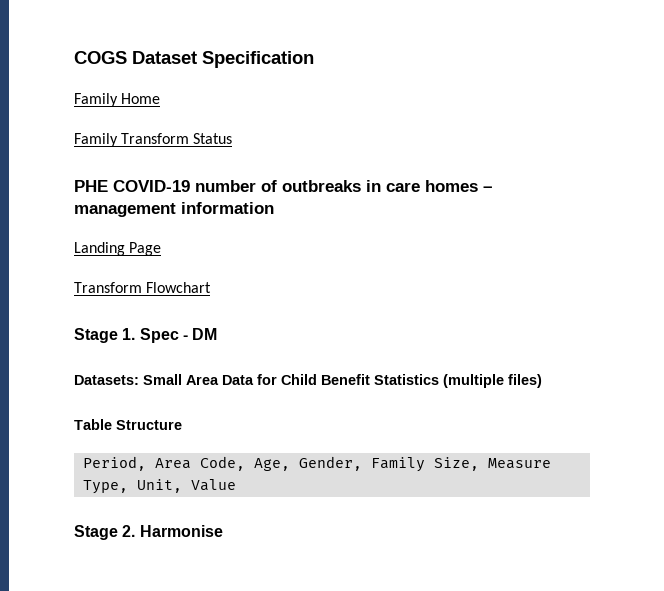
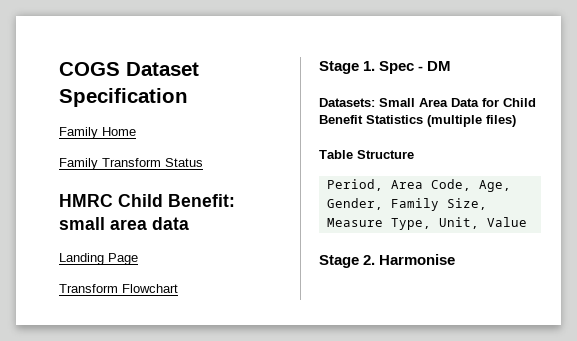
- PHE COVID-19 number of outbreaks in care homes – management information
+ HMRC Child Benefit: small area data

